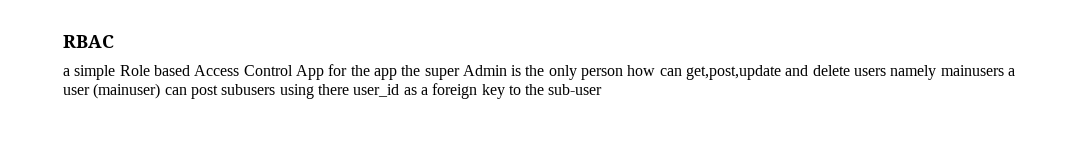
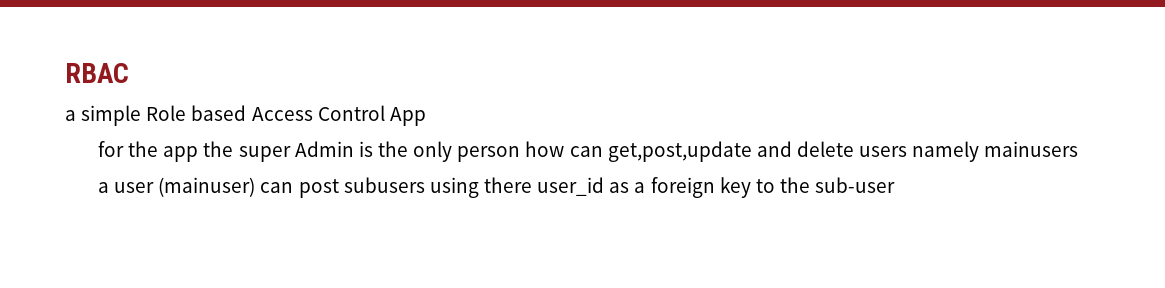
- a simple Role based Access Control App for the app the super Admin is the only person how can get,post,update and delete users namely mainusers a user (mainuser) can post subusers using there user_id as a foreign key to the sub-user
+ a simple Role based Access Control App
+ for the app the super Admin is the only person how can get,post,update and delete users namely mainusers
+ a user (mainuser) can post subusers using there user_id as a foreign key to the sub-user

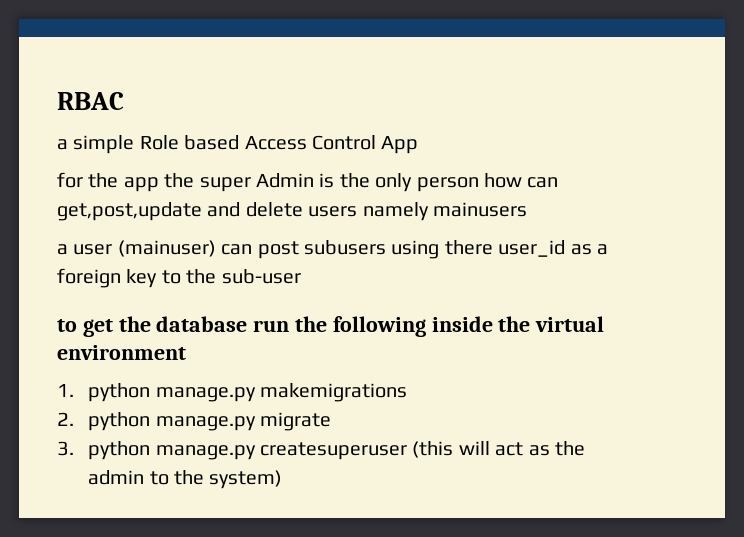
+ to get the database run the following inside the virtual environment
+ 1. python manage.py makemigrations
+ 2. python manage.py migrate
+ 3. python manage.py createsuperuser (this will act as the admin to the system)

